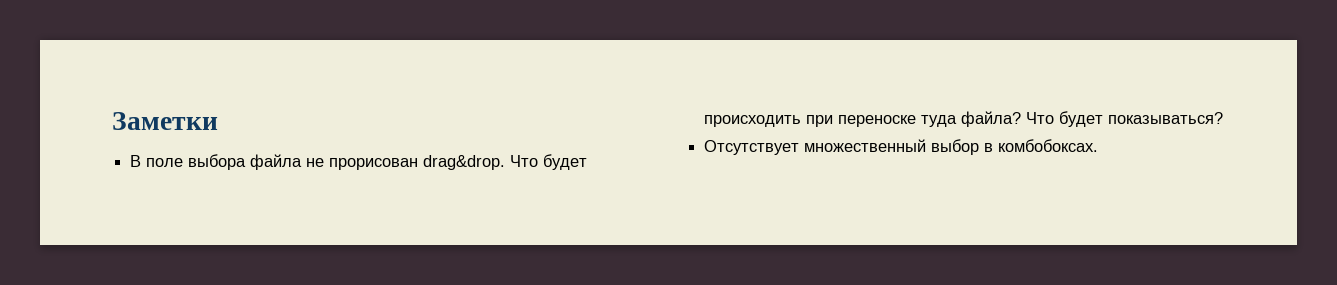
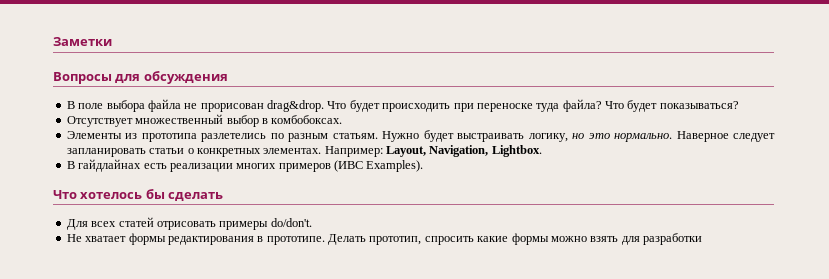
+ Вопросы для обсуждения
+ Элементы из прототипа разлетелись по разным статьям. Нужно будет выстраивать логику, но это нормально. Наверное следует запланировать статьи о конкретных элементах. Например: Layout, Navigation, Lightbox.
+ В гайдлайнах есть реализации многих примеров (ИВС Examples).
+ Что хотелось бы сделать
+ Для всех статей отрисовать примеры do/don't.
+ Не хватает формы редактирования в прототипе. Делать прототип, спросить какие формы можно взять для разработки

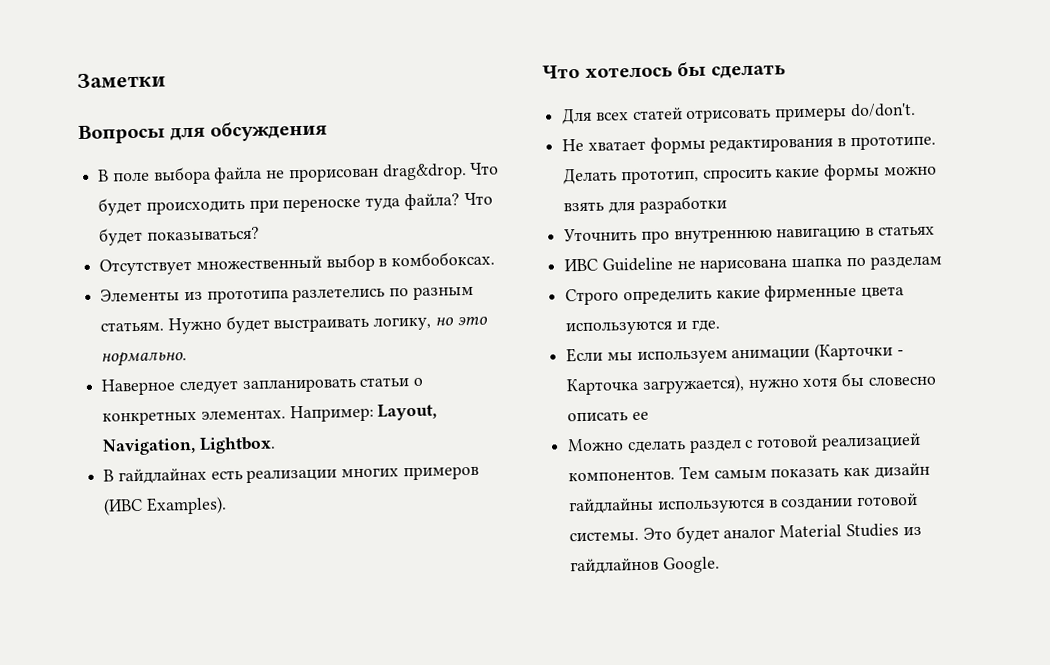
- Нужно будет выстраивать логику, но это нормально. Наверное следует запланировать статьи о конкретных элементах.
+ Нужно будет выстраивать логику, но это нормально.
+ Наверное следует запланировать статьи о конкретных элементах.
+ Уточнить про внутреннюю навигацию в статьях
+ ИВС Guideline не нарисована шапка по разделам
+ Строго определить какие фирменные цвета используются и где.
+ Если мы используем анимации (Карточки - Карточка загружается), нужно хотя бы словесно описать ее
+ Можно сделать раздел с готовой реализацией компонентов. Тем самым показать как дизайн гайдлайны используются в создании готовой системы. Это будет аналог Material Studies из гайдлайнов Google.

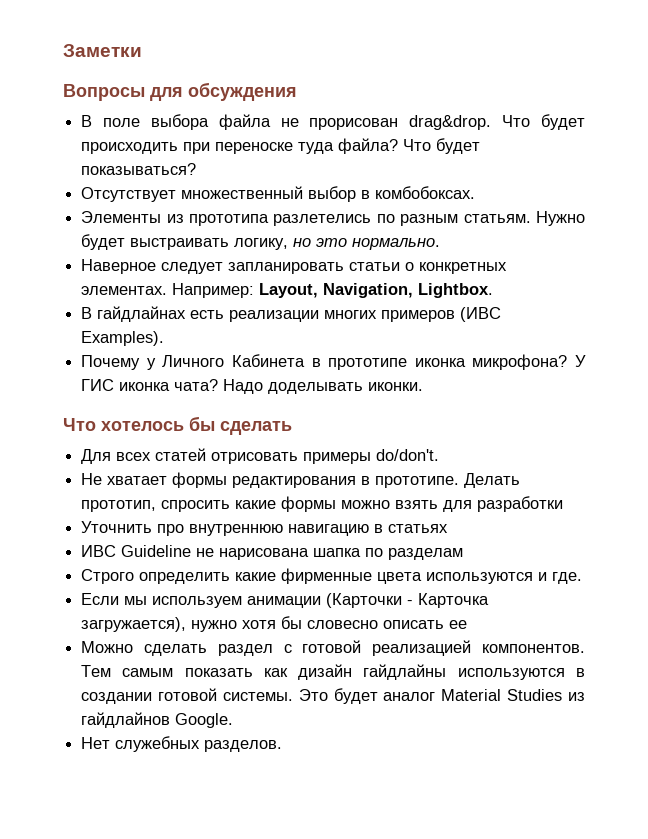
+ Почему у Личного Кабинета в прототипе иконка микрофона? У ГИС иконка чата? Надо доделывать иконки.
+ Нет служебных разделов.

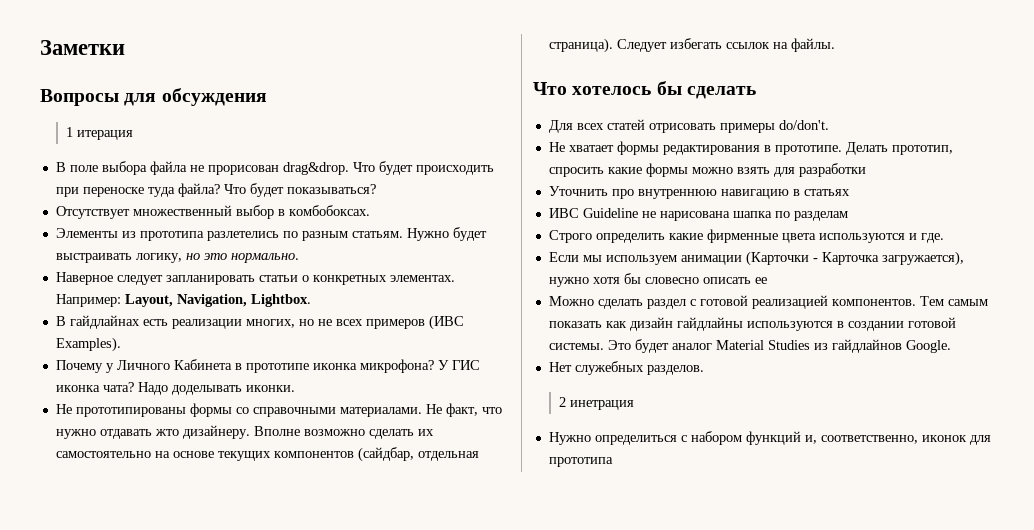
+ 1 итерация
- В гайдлайнах есть реализации многих примеров (ИВС Examples).
+ В гайдлайнах есть реализации многих, но не всех примеров (ИВС Examples).
+ Не прототипированы формы со справочными материалами. Не факт, что нужно отдавать жто дизайнеру. Вполне возможно сделать их самостоятельно на основе текущих компонентов (сайдбар, отдельная страница). Следует избегать ссылок на файлы.
+ 2 инетрация
+ Нужно определиться с набором функций и, соответственно, иконок для прототипа

